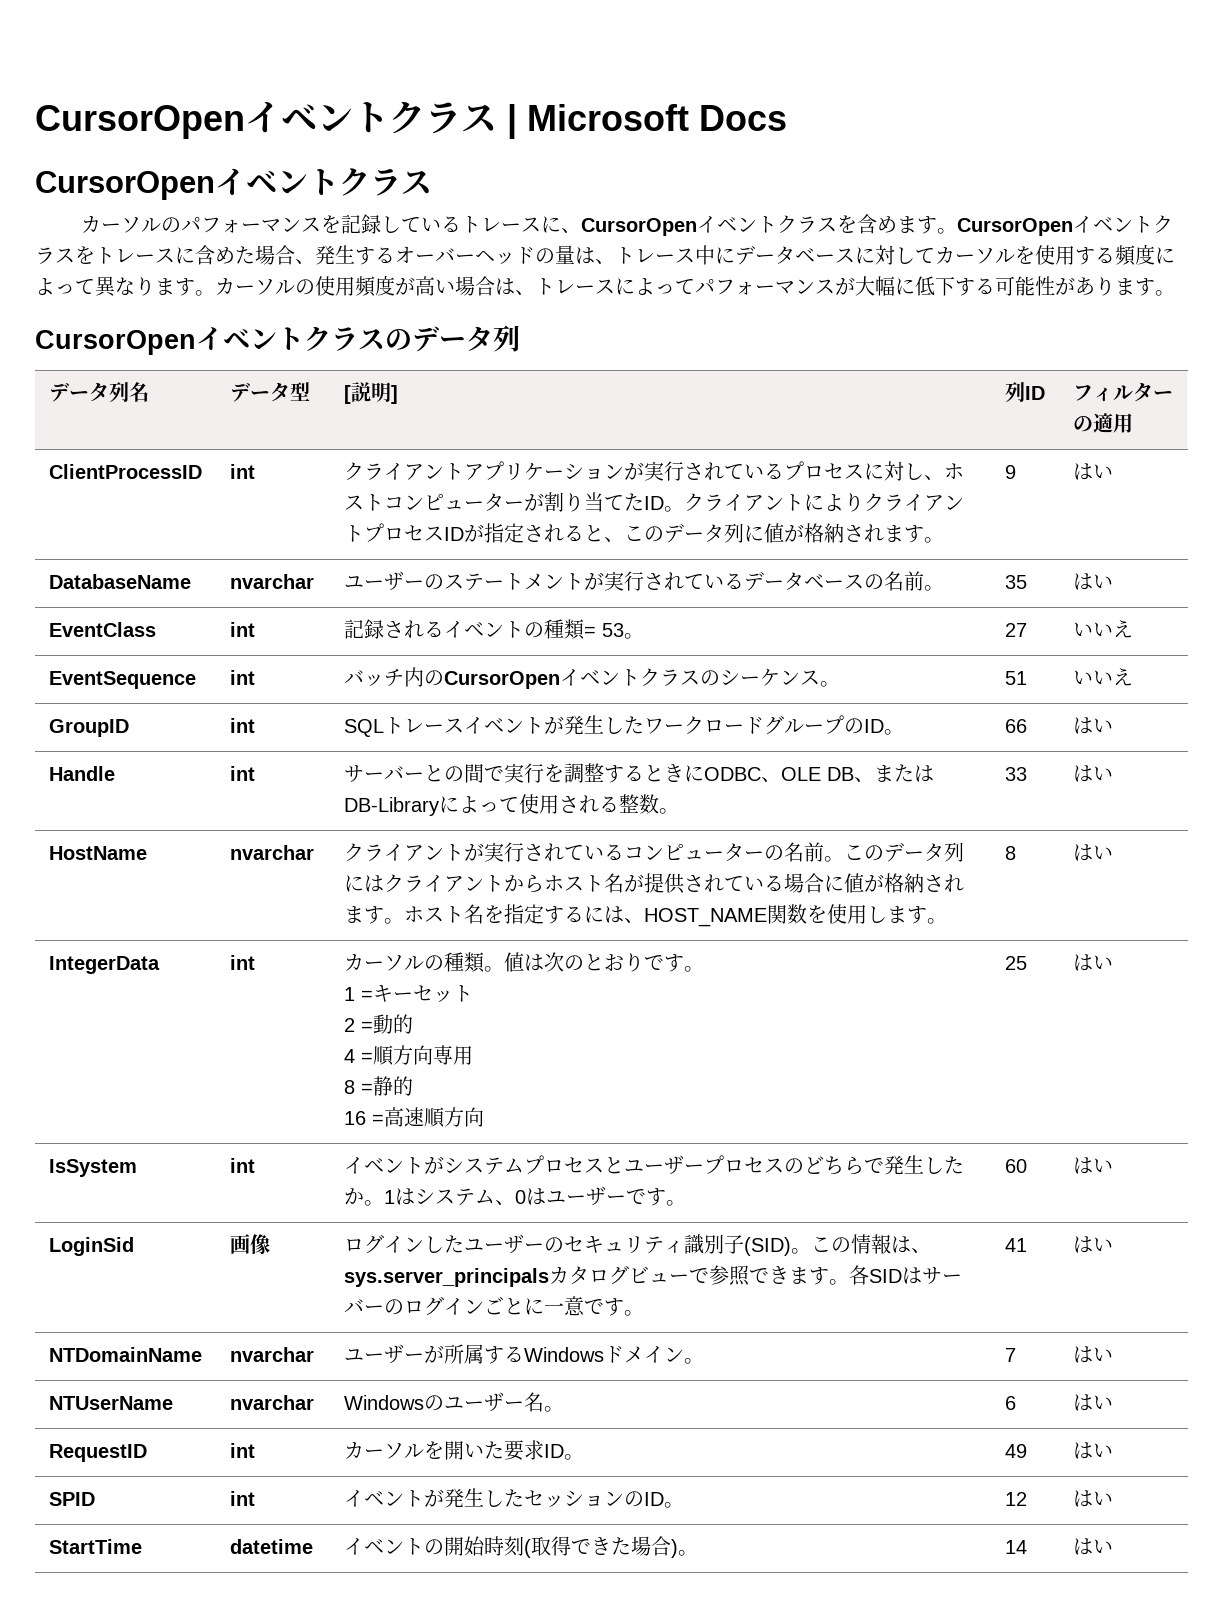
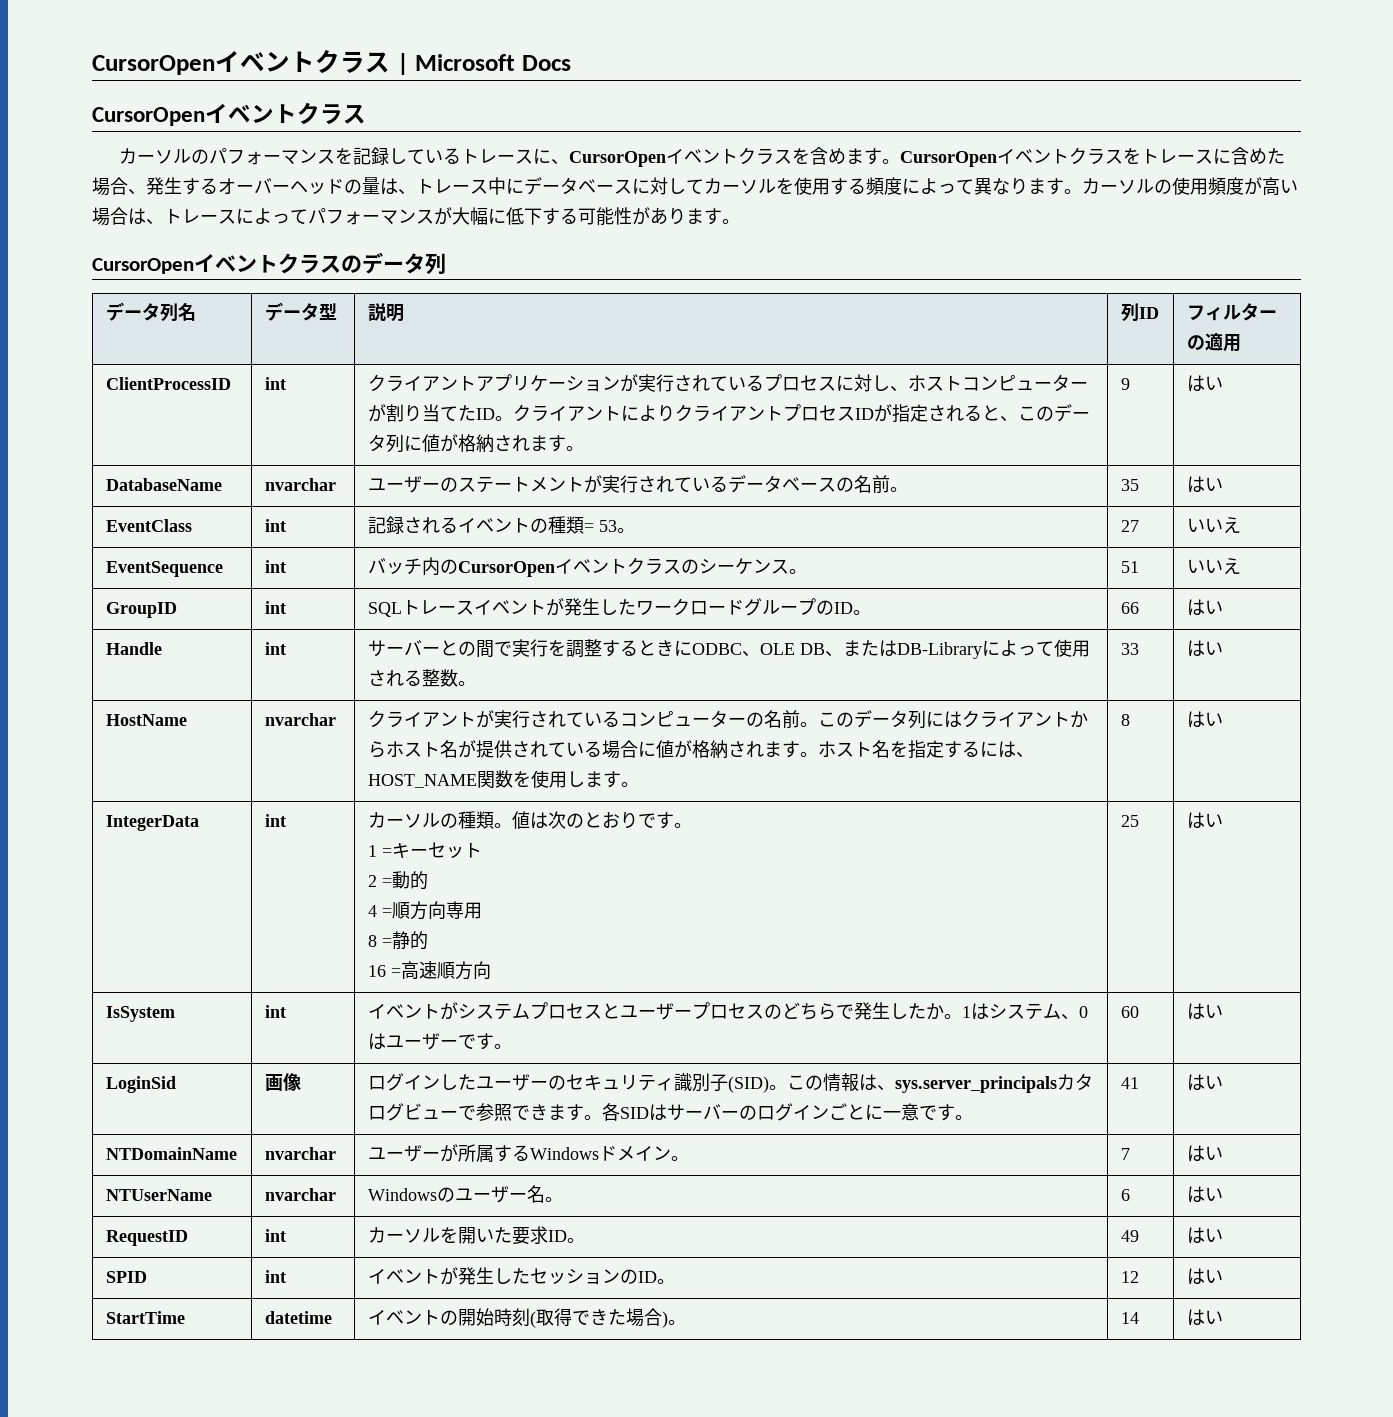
- データ列名 | データ型 | [説明] | 列ID | フィルターの適用
+ データ列名 | データ型 | 説明 | 列ID | フィルターの適用

